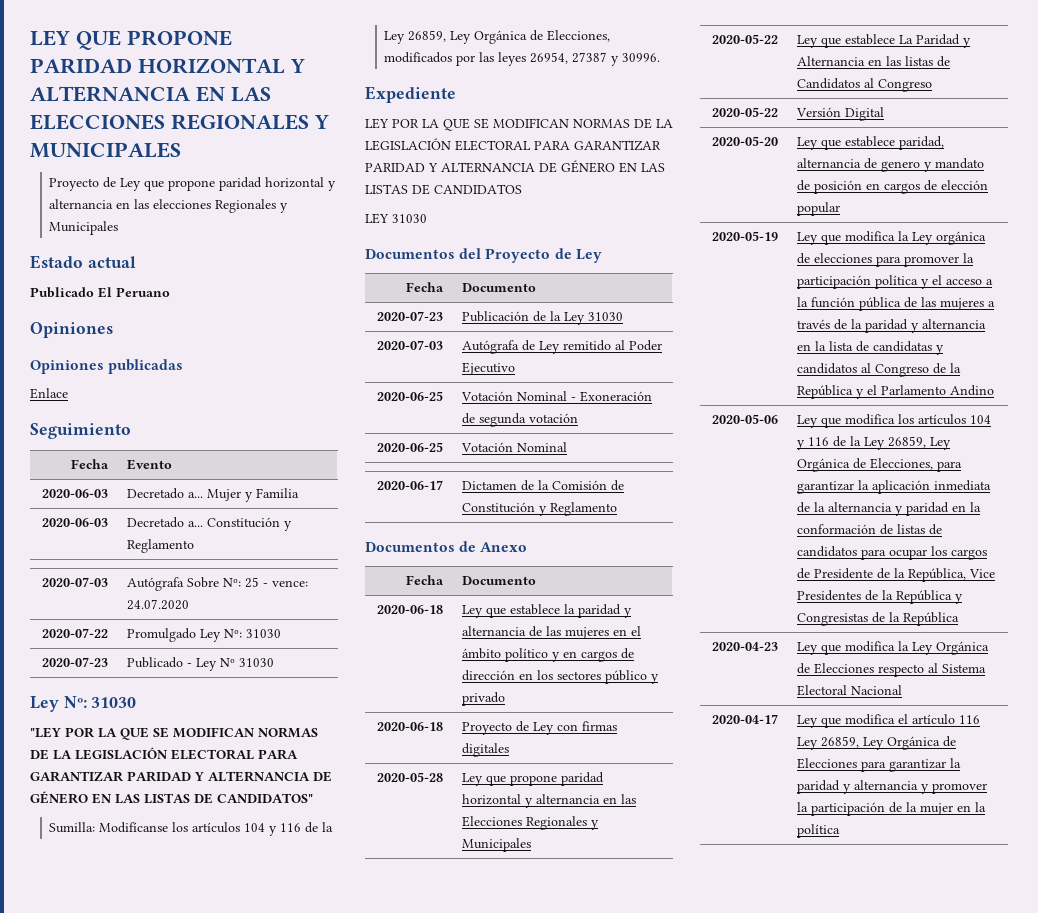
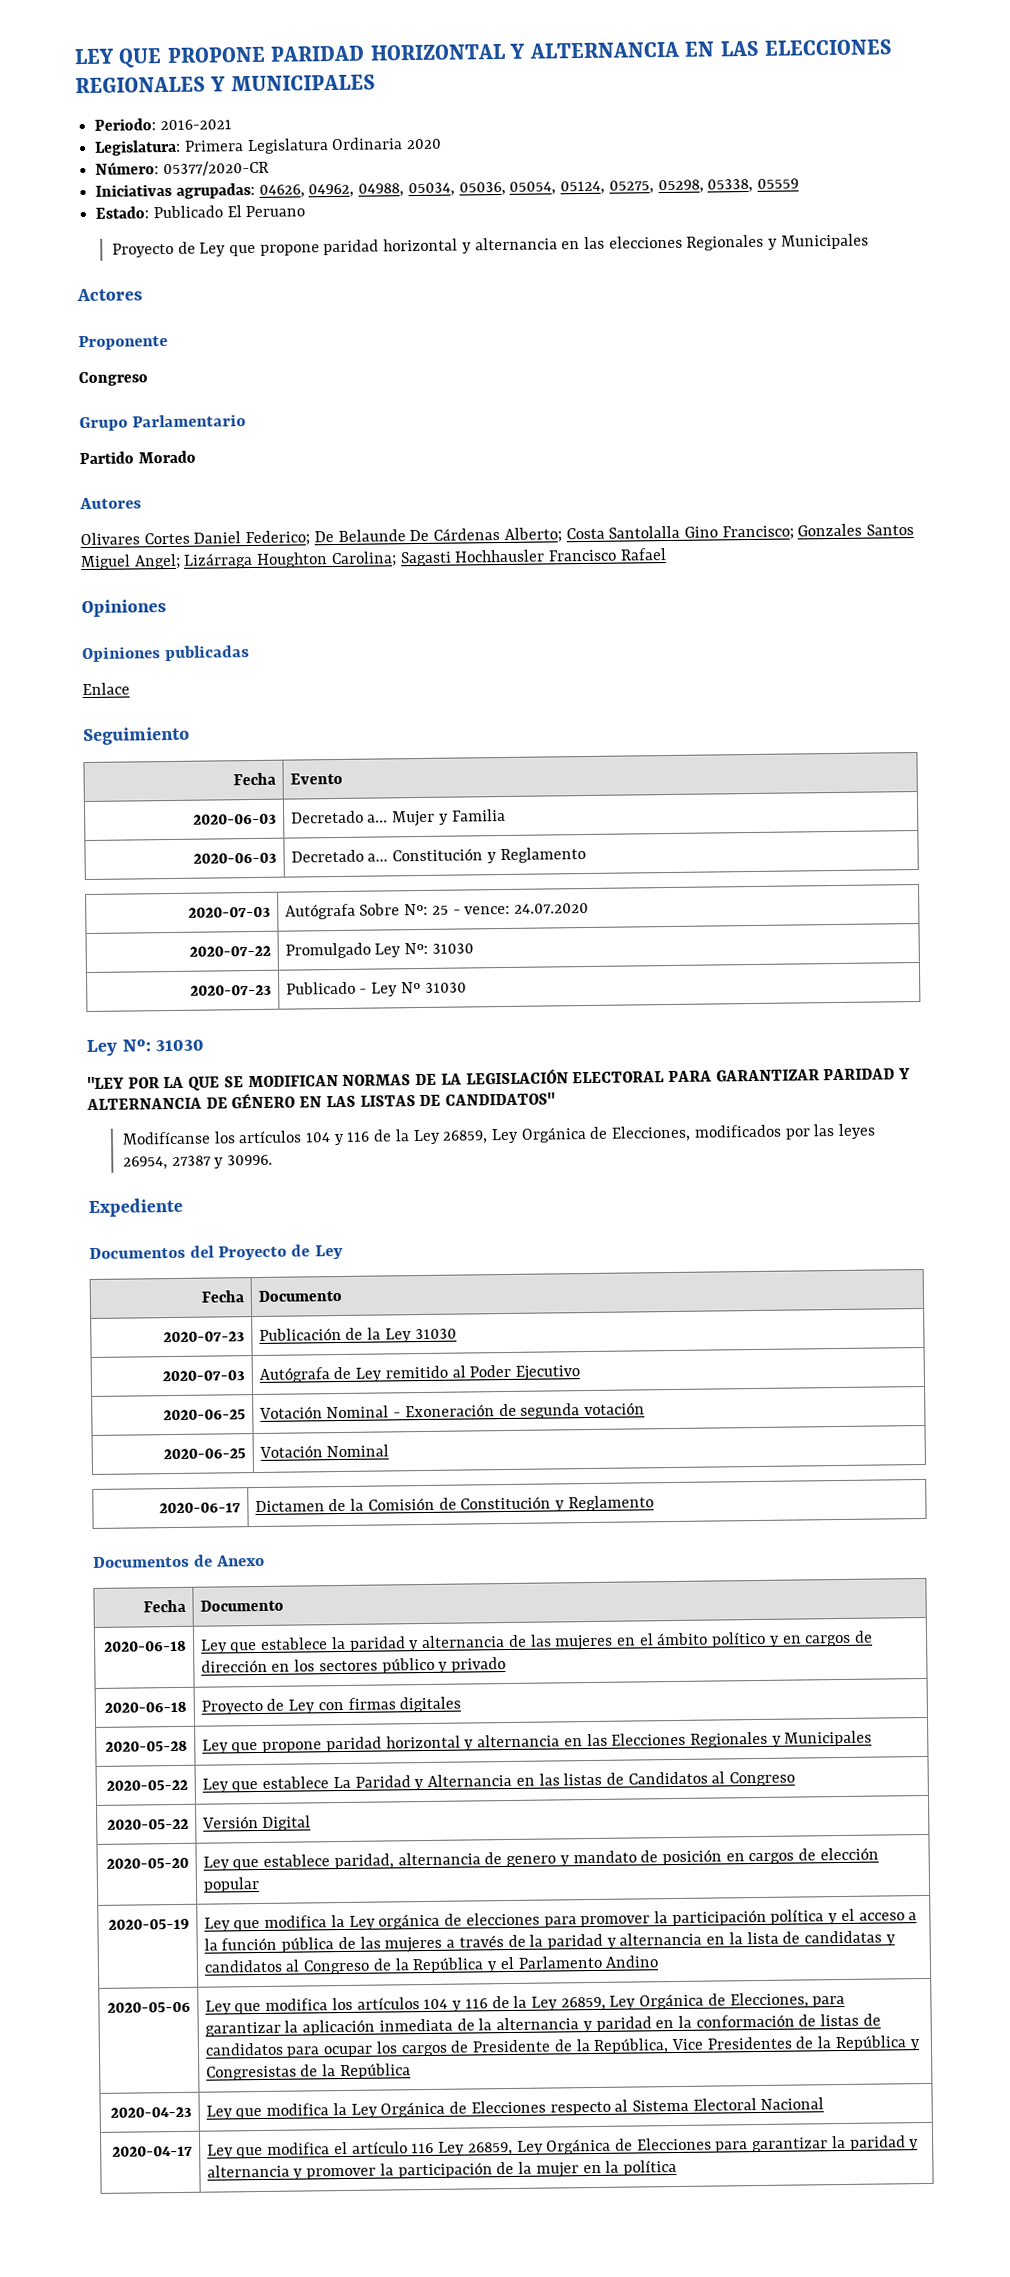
+ Periodo: 2016-2021
+ Legislatura: Primera Legislatura Ordinaria 2020
+ Número: 05377/2020-CR
+ Iniciativas agrupadas: 04626, 04962, 04988, 05034, 05036, 05054, 05124, 05275, 05298, 05338, 05559
+ Estado: Publicado El Peruano
- Estado actual
- Publicado El Peruano
+ Actores
+ Proponente
+ Congreso
+ Grupo Parlamentario
+ Partido Morado
+ Autores
+ Olivares Cortes Daniel Federico; De Belaunde De Cárdenas Alberto; Costa Santolalla Gino Francisco; Gonzales Santos Miguel Angel; Lizárraga Houghton Carolina; Sagasti Hochhausler Francisco Rafael
- Sumilla: Modifícanse los artículos 104 y 116 de la Ley 26859, Ley Orgánica de Elecciones, modificados por las leyes 26954, 27387 y 30996.
+ Modifícanse los artículos 104 y 116 de la Ley 26859, Ley Orgánica de Elecciones, modificados por las leyes 26954, 27387 y 30996.
- LEY POR LA QUE SE MODIFICAN NORMAS DE LA LEGISLACIÓN ELECTORAL PARA GARANTIZAR PARIDAD Y ALTERNANCIA DE GÉNERO EN LAS LISTAS DE CANDIDATOS
- LEY 31030

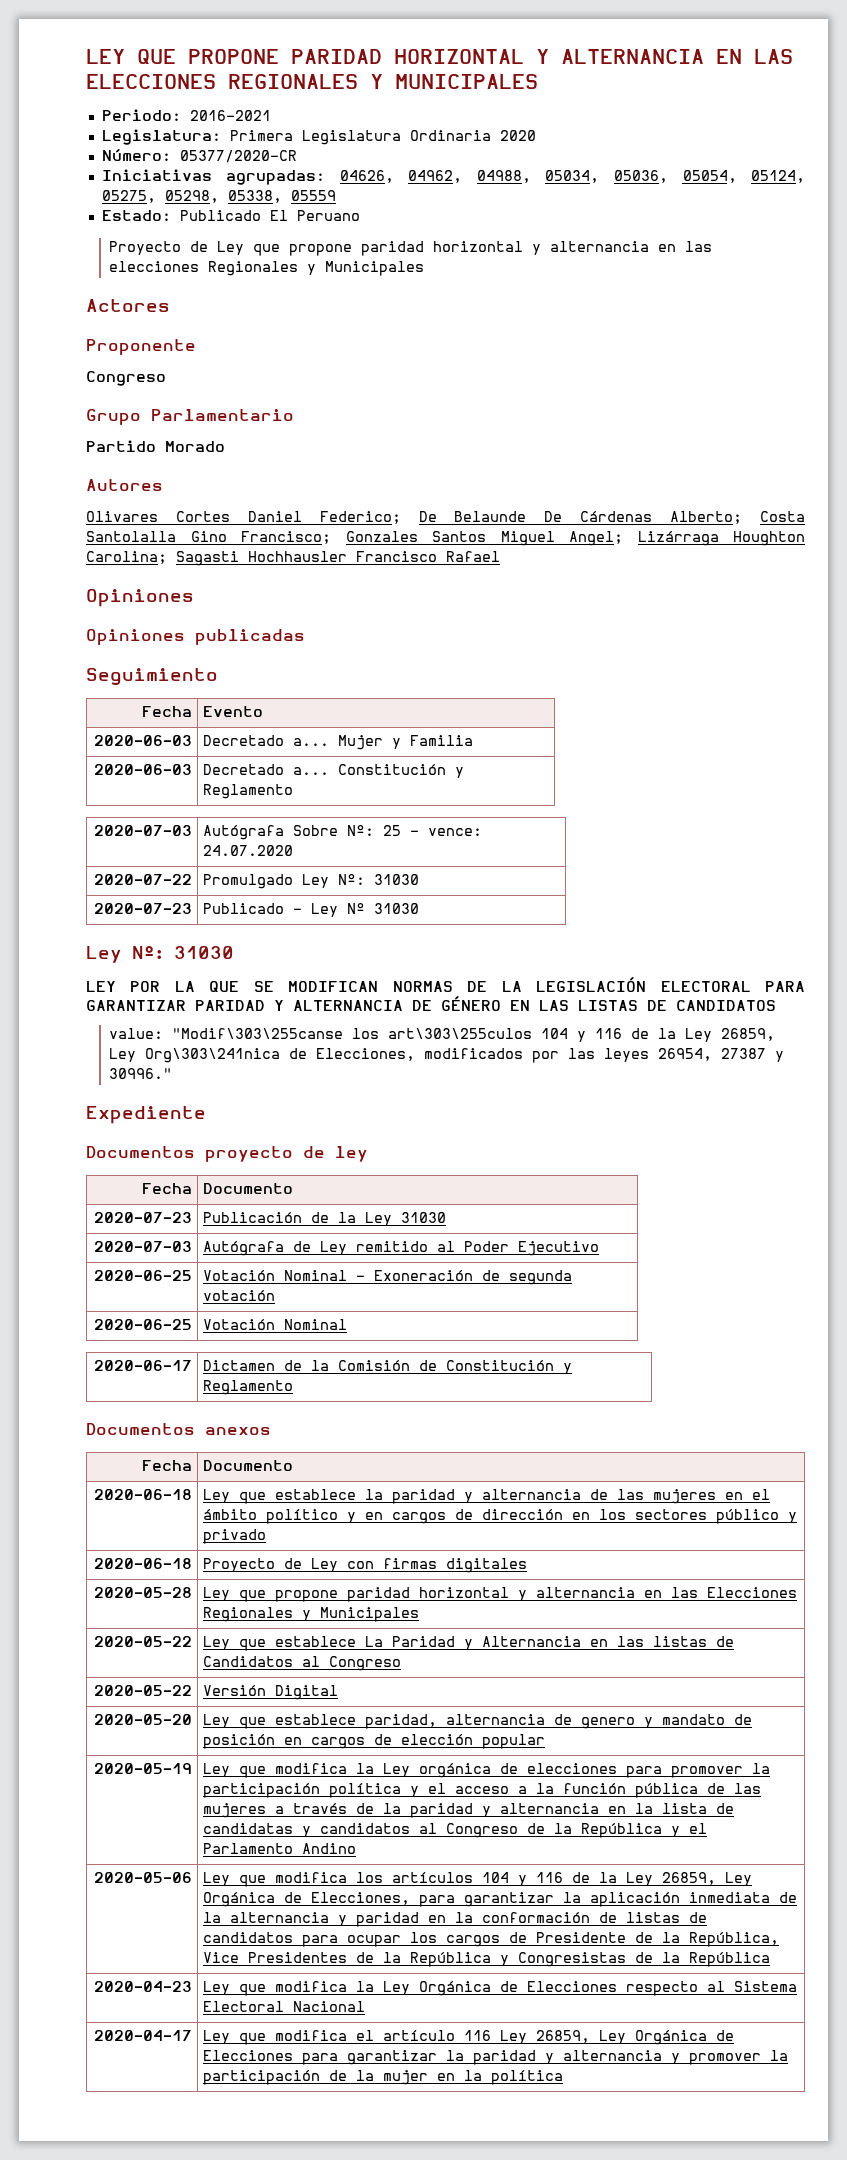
- Enlace
- "LEY POR LA QUE SE MODIFICAN NORMAS DE LA LEGISLACIÓN ELECTORAL PARA GARANTIZAR PARIDAD Y ALTERNANCIA DE GÉNERO EN LAS LISTAS DE CANDIDATOS"
- Modifícanse los artículos 104 y 116 de la Ley 26859, Ley Orgánica de Elecciones, modificados por las leyes 26954, 27387 y 30996.
+ LEY POR LA QUE SE MODIFICAN NORMAS DE LA LEGISLACIÓN ELECTORAL PARA GARANTIZAR PARIDAD Y ALTERNANCIA DE GÉNERO EN LAS LISTAS DE CANDIDATOS
+ value: "Modif\303\255canse los art\303\255culos 104 y 116 de la Ley 26859, Ley Org\303\241nica de Elecciones, modificados por las leyes 26954, 27387 y 30996."
- Documentos del Proyecto de Ley
+ Documentos proyecto de ley
- Documentos de Anexo
+ Documentos anexos

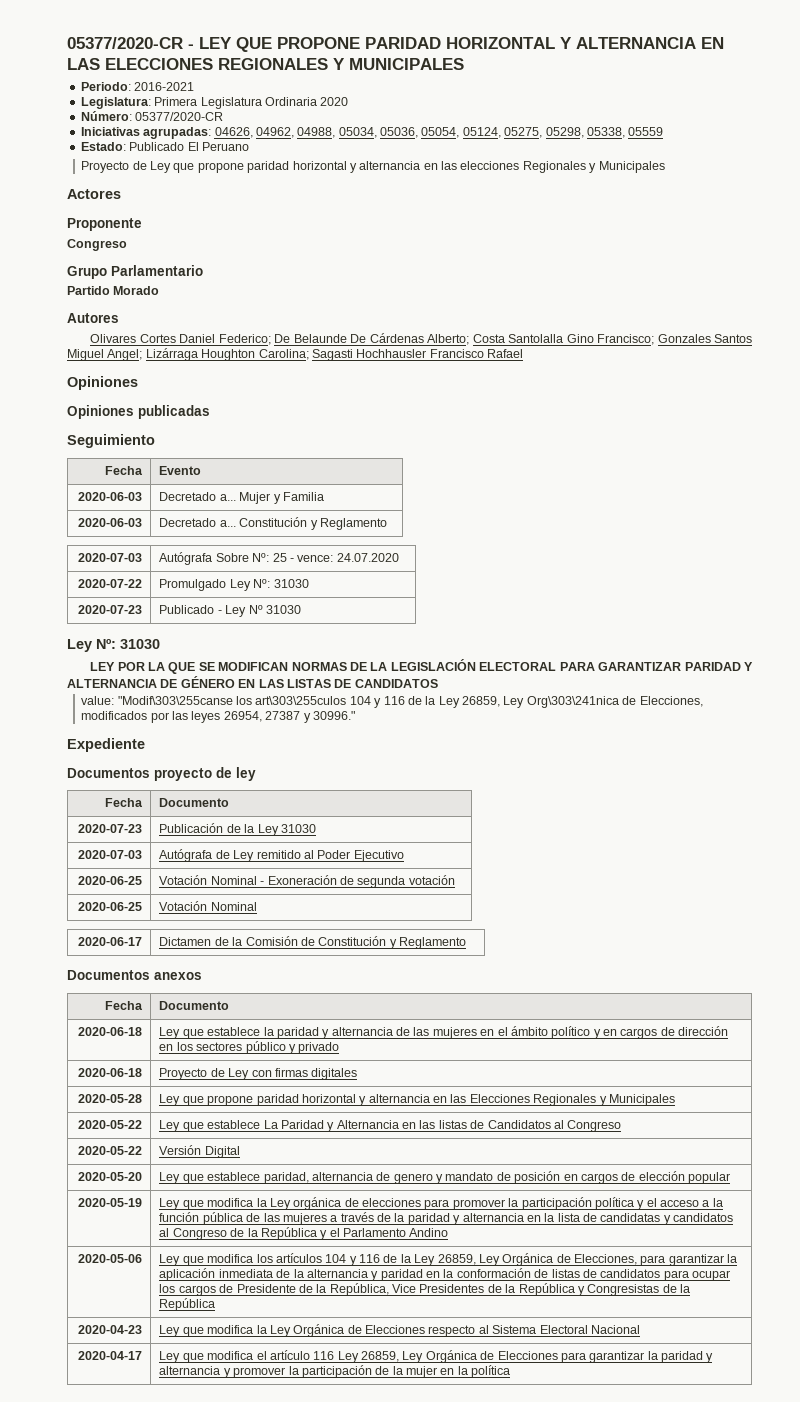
- LEY QUE PROPONE PARIDAD HORIZONTAL Y ALTERNANCIA EN LAS ELECCIONES REGIONALES Y MUNICIPALES
+ 05377/2020-CR - LEY QUE PROPONE PARIDAD HORIZONTAL Y ALTERNANCIA EN LAS ELECCIONES REGIONALES Y MUNICIPALES

